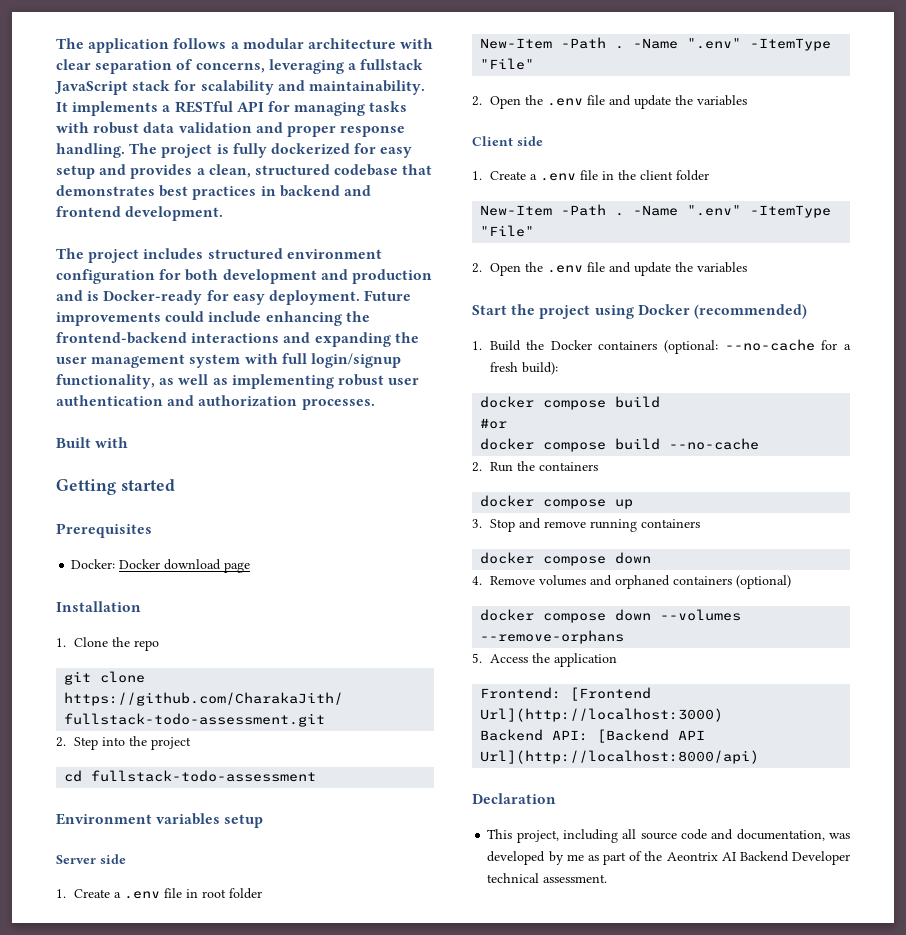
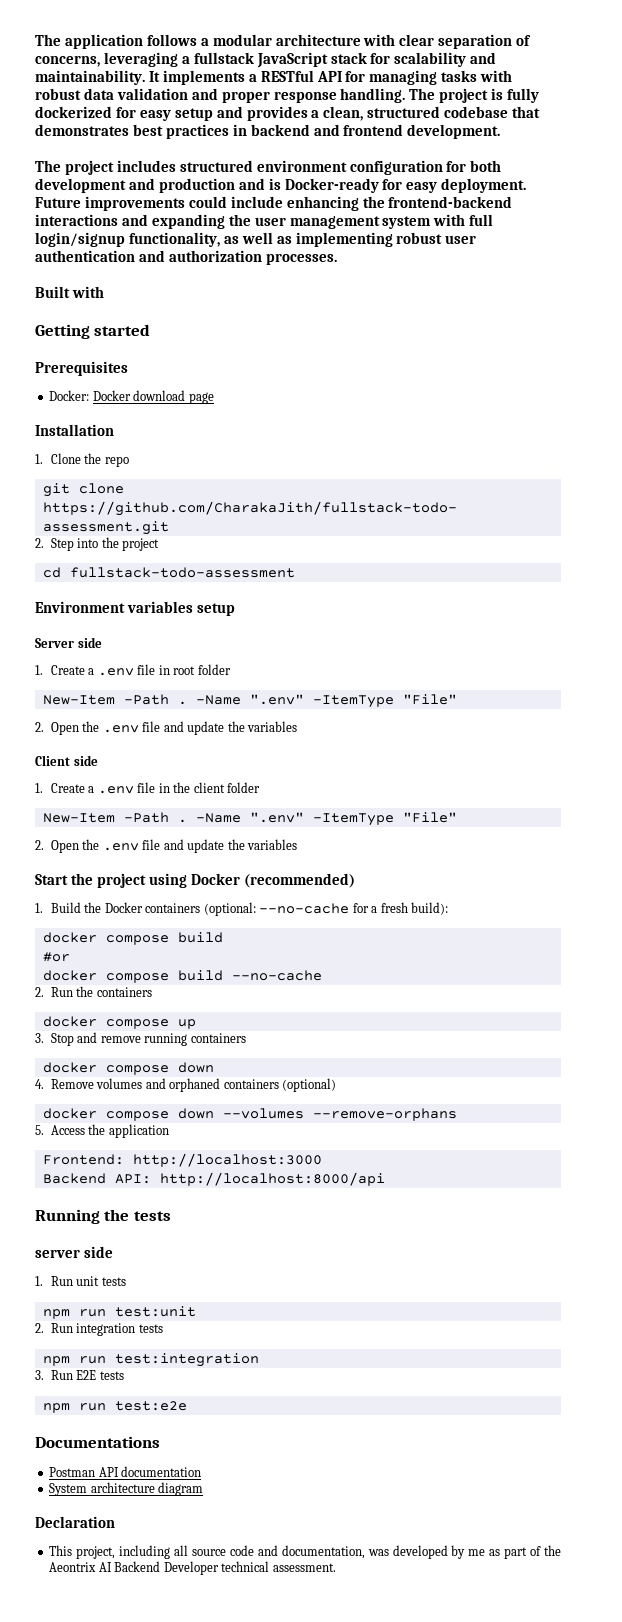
- Frontend: [Frontend Url](http://localhost:3000)
+ Frontend: http://localhost:3000
- Backend API: [Backend API Url](http://localhost:8000/api)
+ Backend API: http://localhost:8000/api
+ Running the tests
+ server side
+ 1. Run unit tests
+ npm run test:unit
+ 2. Run integration tests
+ npm run test:integration
+ 3. Run E2E tests
+ npm run test:e2e
+ Documentations
+ Postman API documentation
+ System architecture diagram

